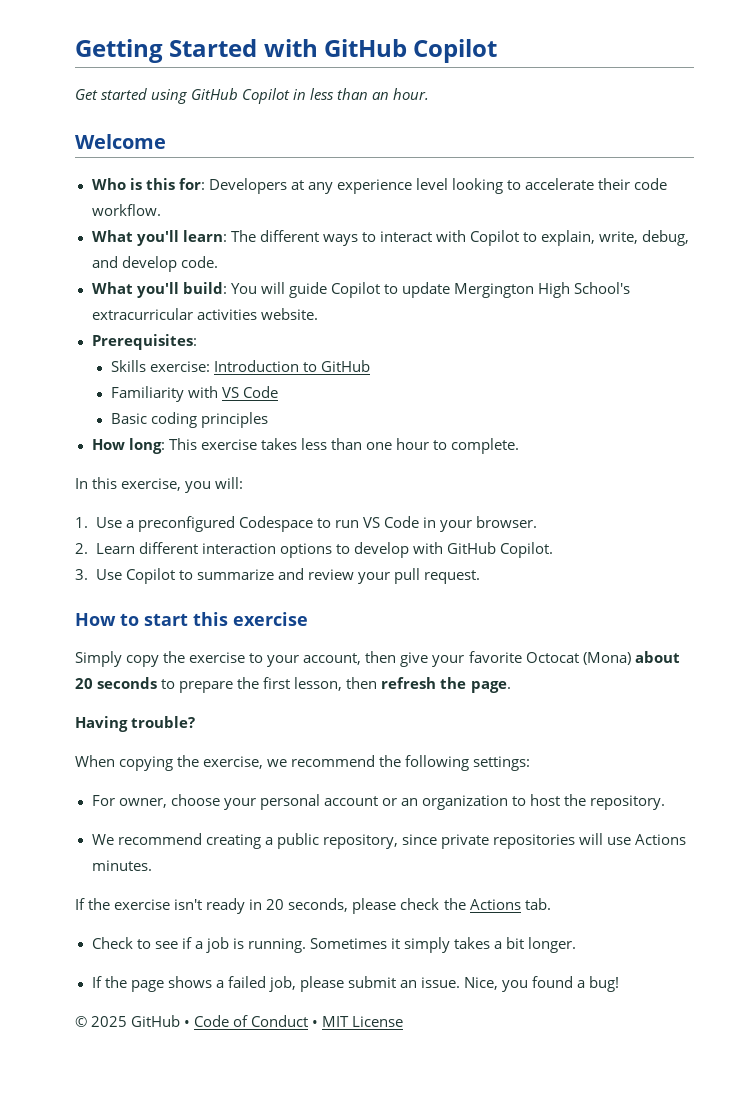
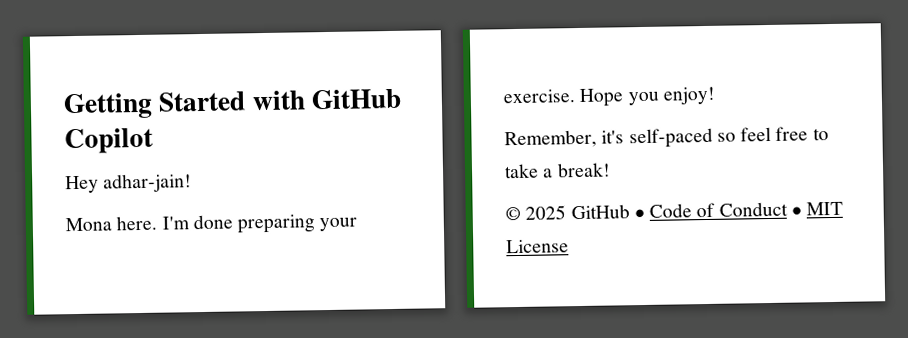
- Get started using GitHub Copilot in less than an hour.
- Welcome
- Who is this for: Developers at any experience level looking to accelerate their code workflow.
- What you'll learn: The different ways to interact with Copilot to explain, write, debug, and develop code.
- What you'll build: You will guide Copilot to update Mergington High School's extracurricular activities website.
- Prerequisites:
- Skills exercise: Introduction to GitHub
- Familiarity with VS Code
- Basic coding principles
- How long: This exercise takes less than one hour to complete.
- In this exercise, you will:
- 1. Use a preconfigured Codespace to run VS Code in your browser.
- 2. Learn different interaction options to develop with GitHub Copilot.
- 3. Use Copilot to summarize and review your pull request.
- How to start this exercise
- Simply copy the exercise to your account, then give your favorite Octocat (Mona) about 20 seconds to prepare the first lesson, then refresh the page.
- Having trouble?
- When copying the exercise, we recommend the following settings:
- For owner, choose your personal account or an organization to host the repository.
- We recommend creating a public repository, since private repositories will use Actions minutes.
- If the exercise isn't ready in 20 seconds, please check the Actions tab.
- Check to see if a job is running. Sometimes it simply takes a bit longer.
- If the page shows a failed job, please submit an issue. Nice, you found a bug!
+ Hey adhar-jain!
+ Mona here. I'm done preparing your exercise. Hope you enjoy!
+ Remember, it's self-paced so feel free to take a break!

